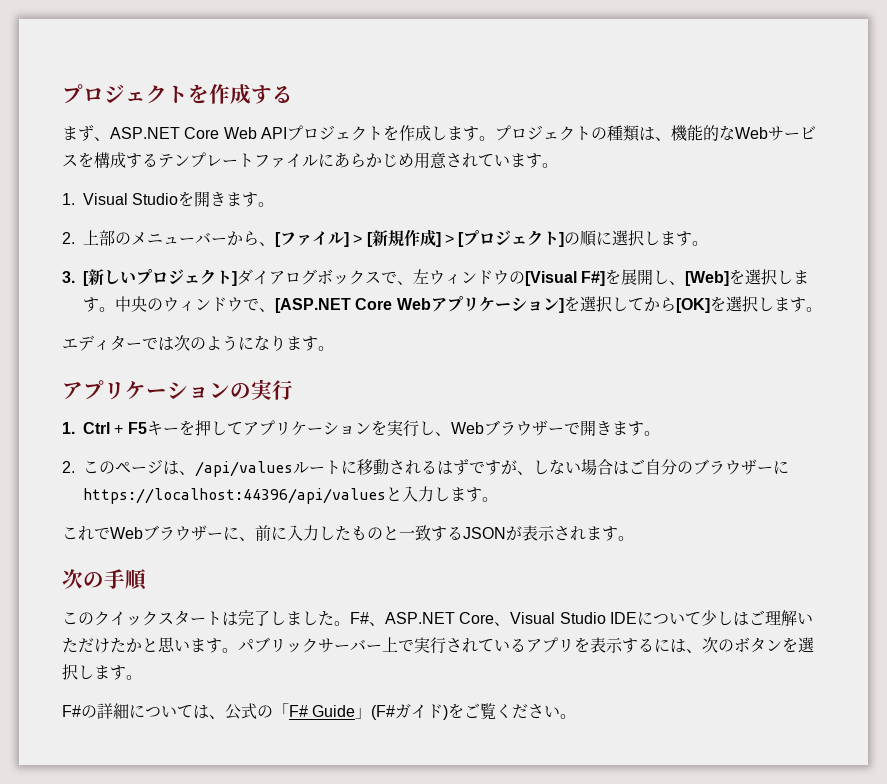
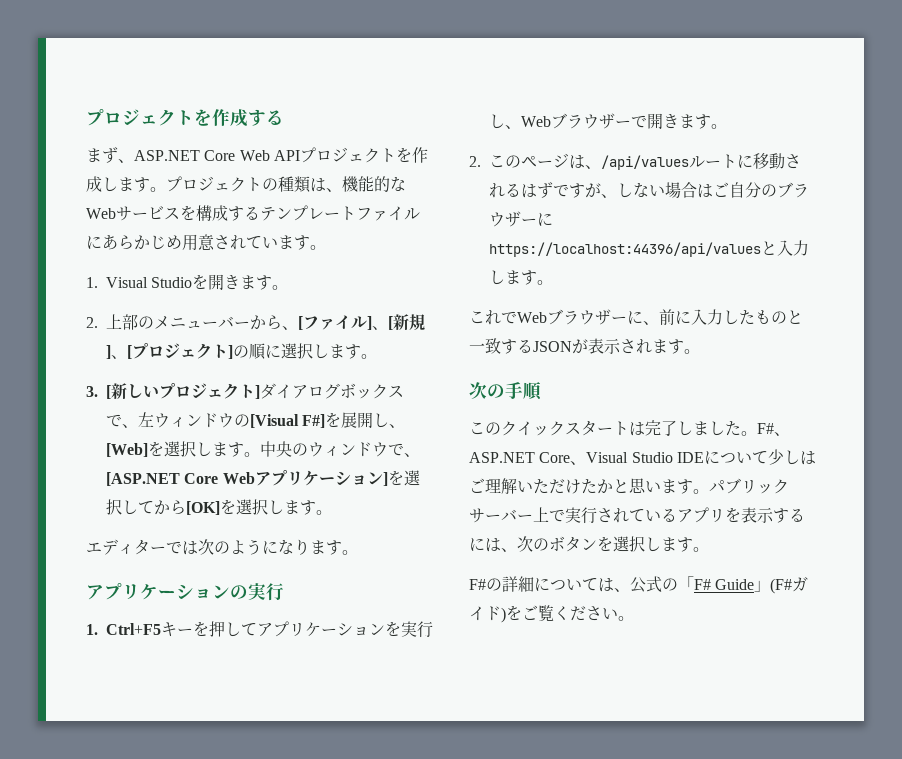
- 2.上部のメニューバーから、[ファイル] > [新規作成] > [プロジェクト]の順に選択します。
+ 2.上部のメニューバーから、[ファイル]、[新規]、[プロジェクト]の順に選択します。
- 1. Ctrl + F5キーを押してアプリケーションを実行し、Webブラウザーで開きます。
+ 1. Ctrl+F5キーを押してアプリケーションを実行し、Webブラウザーで開きます。

